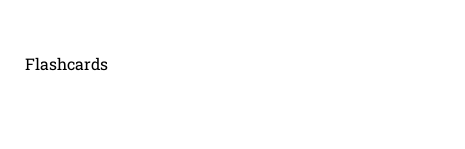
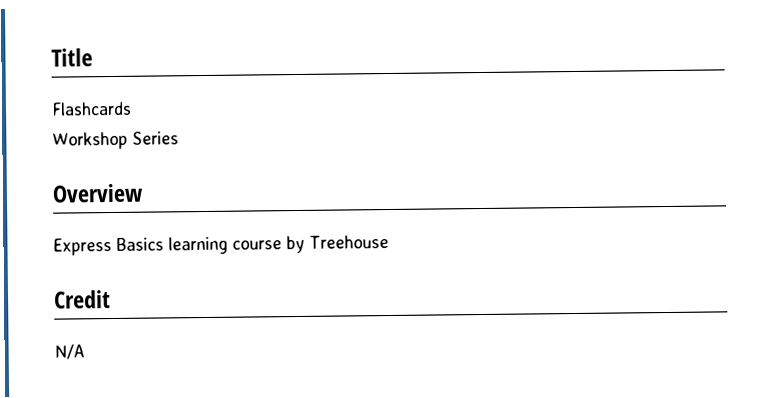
+ Title
+ Workshop Series
+ Overview
+ Express Basics learning course by Treehouse
+ Credit
+ N/A

